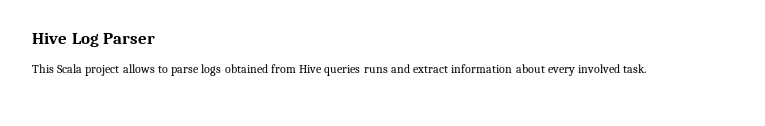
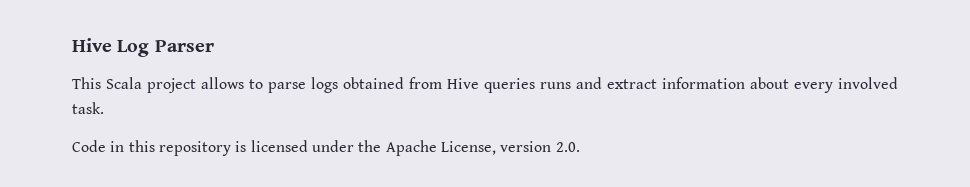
+ Code in this repository is licensed under the Apache License, version 2.0.

